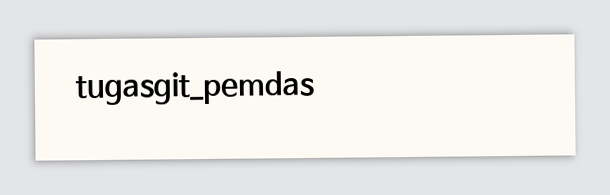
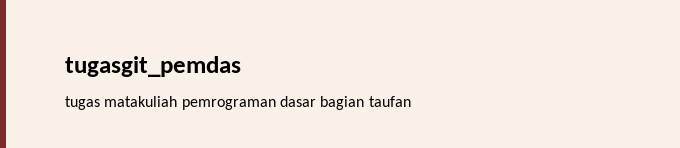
+ tugas matakuliah pemrograman dasar bagian taufan

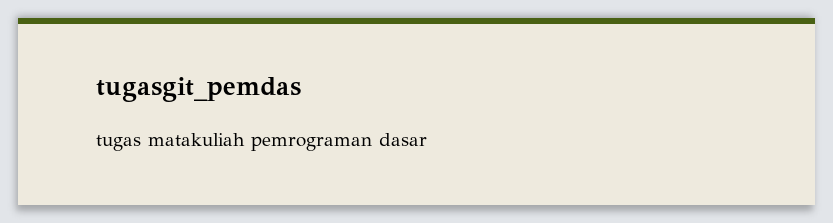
- tugas matakuliah pemrograman dasar bagian taufan
+ tugas matakuliah pemrograman dasar

